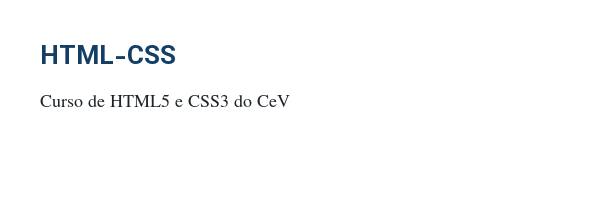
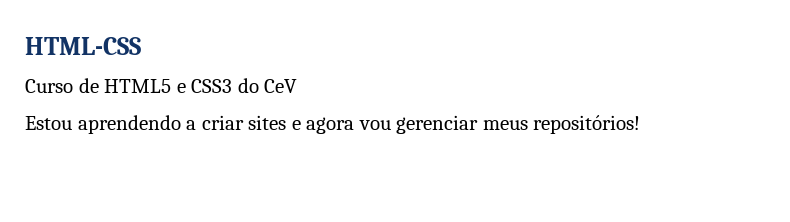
+ Estou aprendendo a criar sites e agora vou gerenciar meus repositórios!

